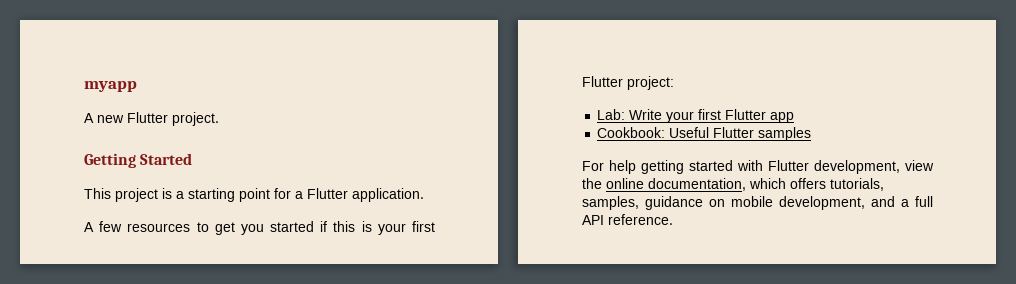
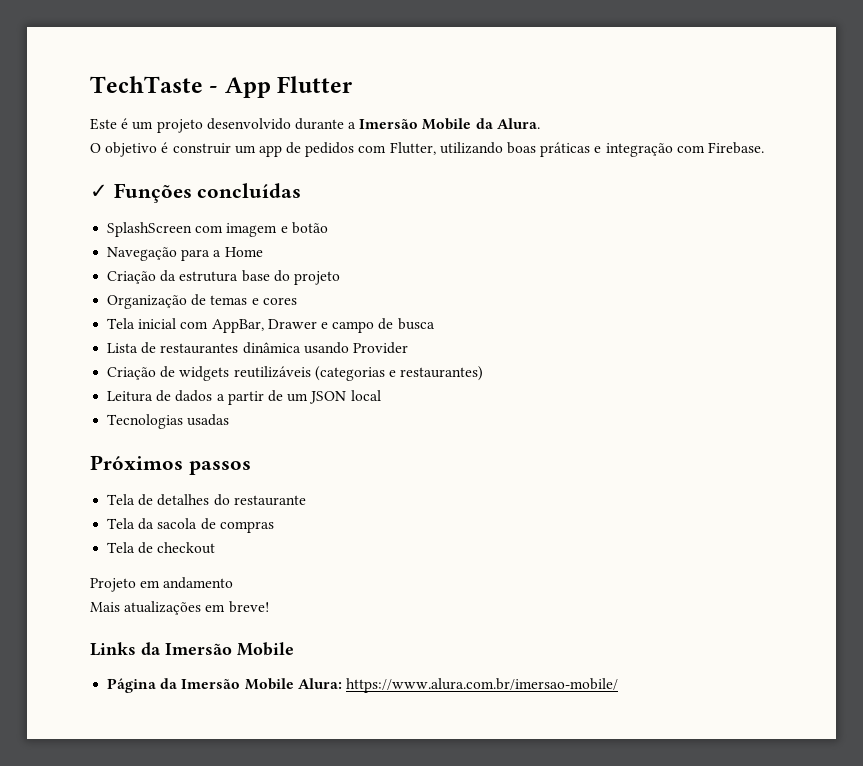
- myapp
- A new Flutter project.
- Getting Started
- This project is a starting point for a Flutter application.
- A few resources to get you started if this is your first Flutter project:
- Lab: Write your first Flutter app
- Cookbook: Useful Flutter samples
- For help getting started with Flutter development, view the online documentation, which offers tutorials, samples, guidance on mobile development, and a full API reference.
+ TechTaste - App Flutter
+ Este é um projeto desenvolvido durante a Imersão Mobile da Alura.
+ O objetivo é construir um app de pedidos com Flutter, utilizando boas práticas e integração com Firebase.
+ ✓ Funções concluídas
+ SplashScreen com imagem e botão
+ Navegação para a Home
+ Criação da estrutura base do projeto
+ Organização de temas e cores
+ Tela inicial com AppBar, Drawer e campo de busca
+ Lista de restaurantes dinâmica usando Provider
+ Criação de widgets reutilizáveis (categorias e restaurantes)
+ Leitura de dados a partir de um JSON local
+ Tecnologias usadas
+ Próximos passos
+ Tela de detalhes do restaurante
+ Tela da sacola de compras
+ Tela de checkout
+ Projeto em andamento
+ Mais atualizações em breve!
+ Links da Imersão Mobile
+ Página da Imersão Mobile Alura: https://www.alura.com.br/imersao-mobile/

